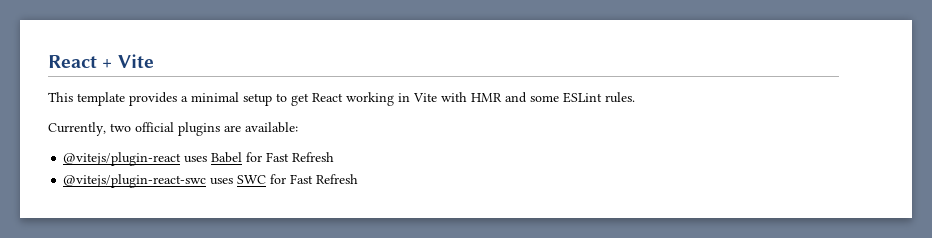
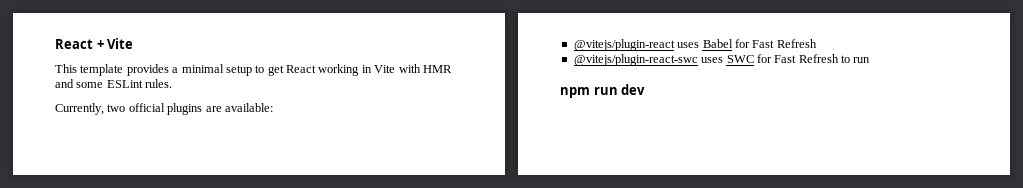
- @vitejs/plugin-react-swc uses SWC for Fast Refresh
+ @vitejs/plugin-react-swc uses SWC for Fast Refresh to run
+ npm run dev

